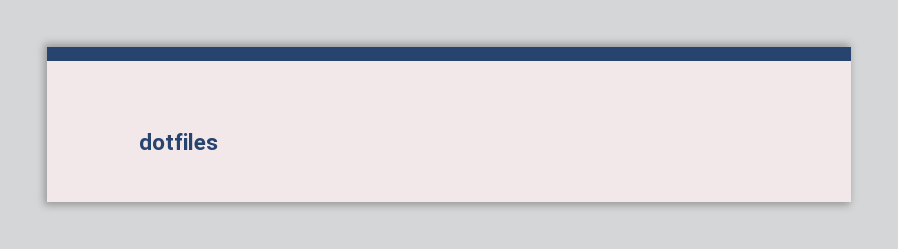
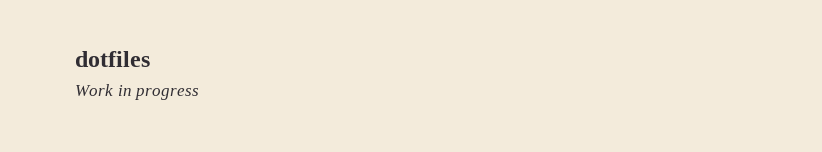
+ Work in progress

